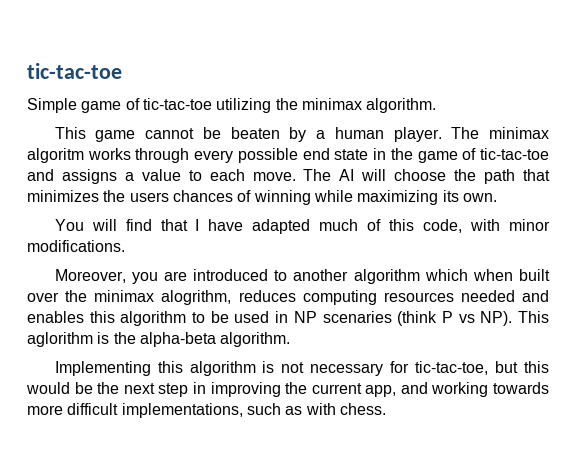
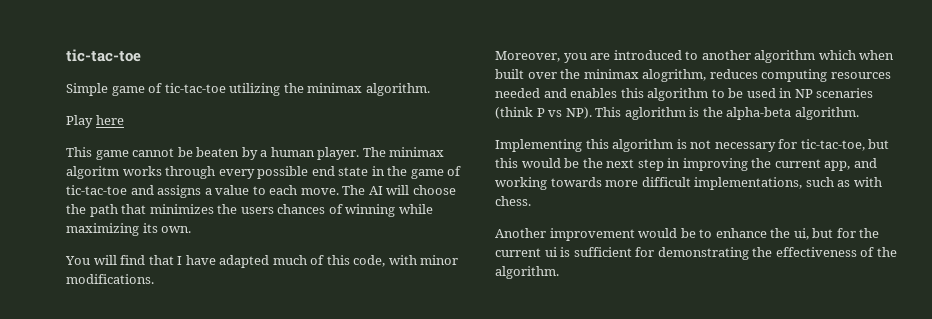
+ Play here
+ Another improvement would be to enhance the ui, but for the current ui is sufficient for demonstrating the effectiveness of the algorithm.

